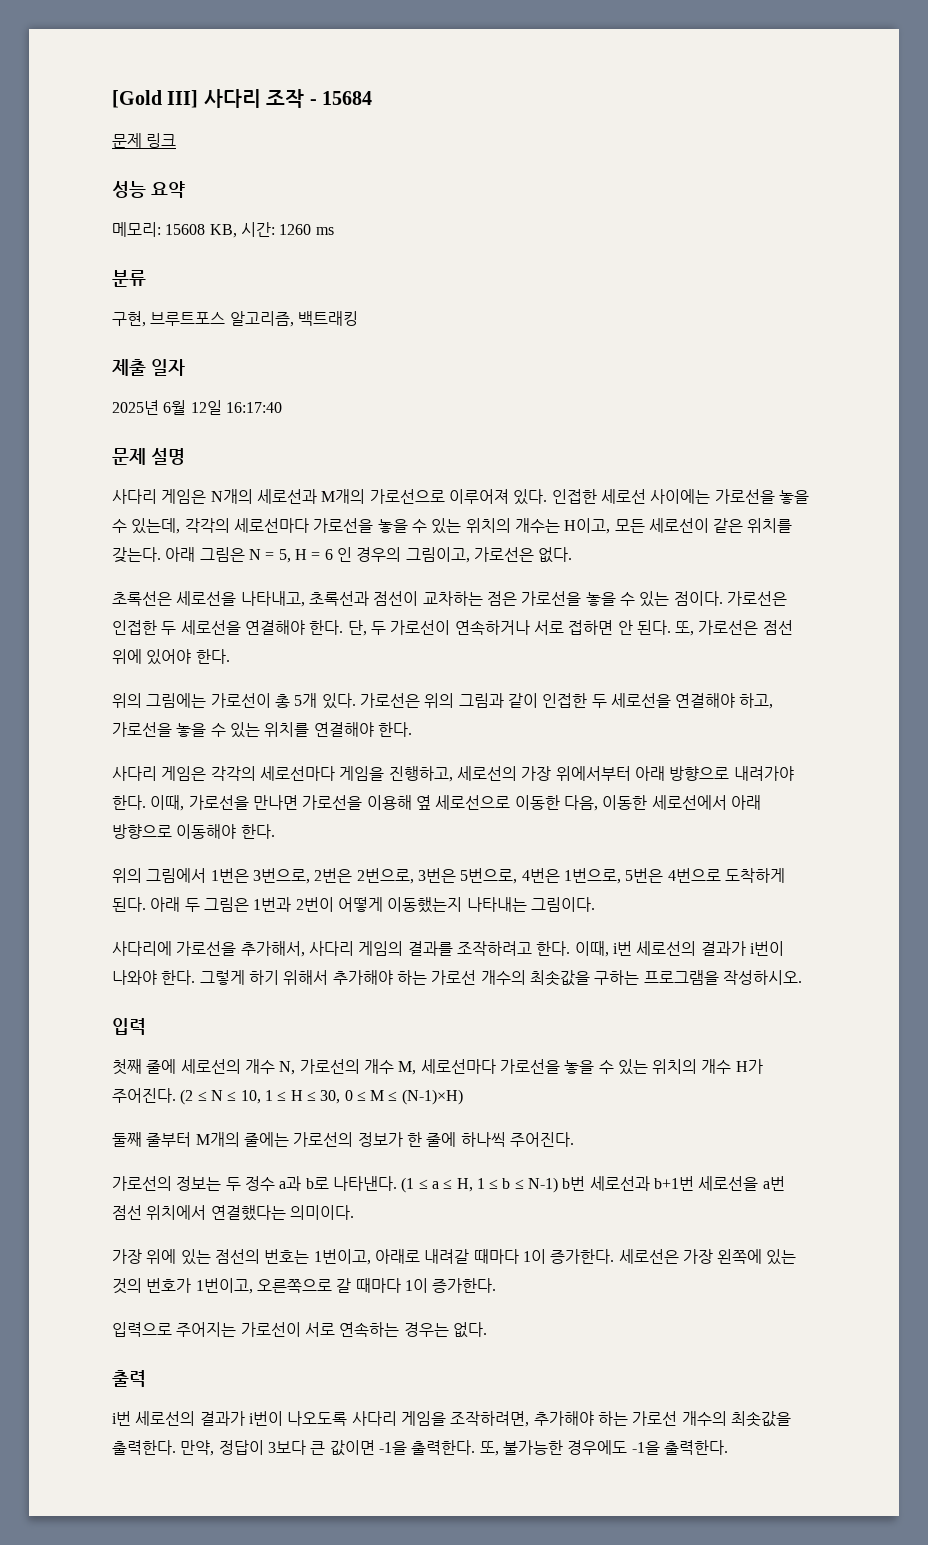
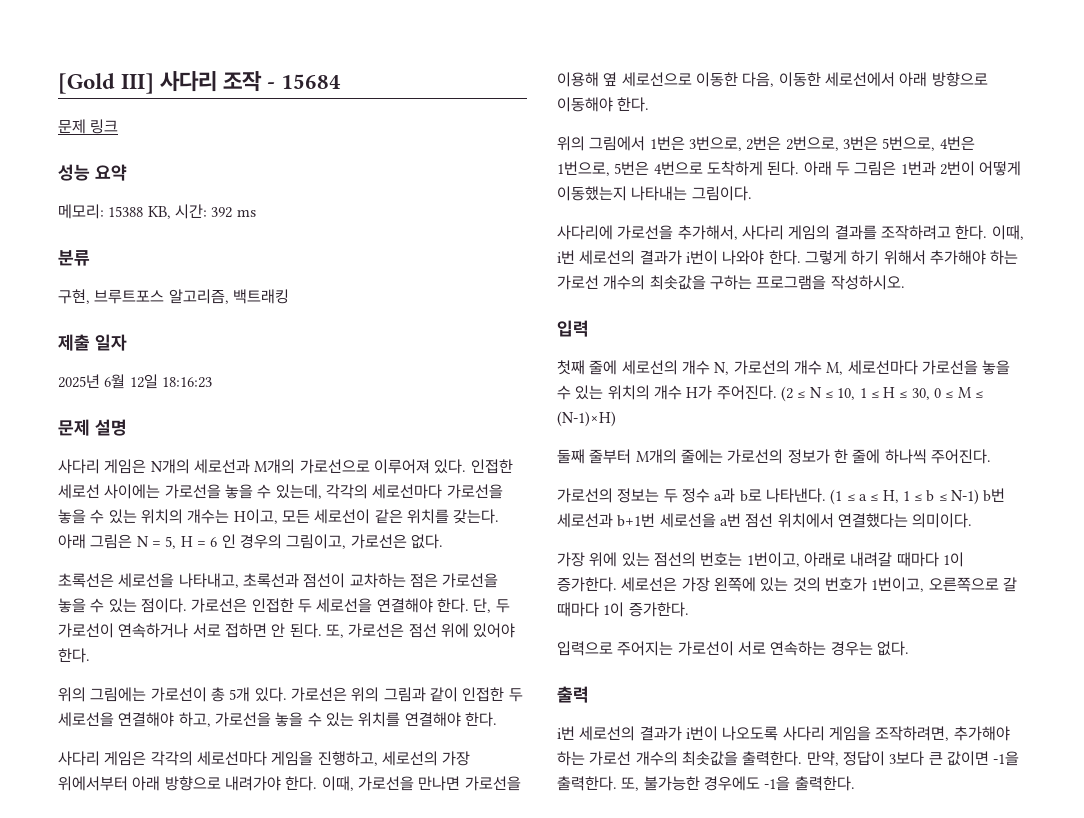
- 메모리: 15608 KB, 시간: 1260 ms
+ 메모리: 15388 KB, 시간: 392 ms
- 2025년 6월 12일 16:17:40
+ 2025년 6월 12일 18:16:23

